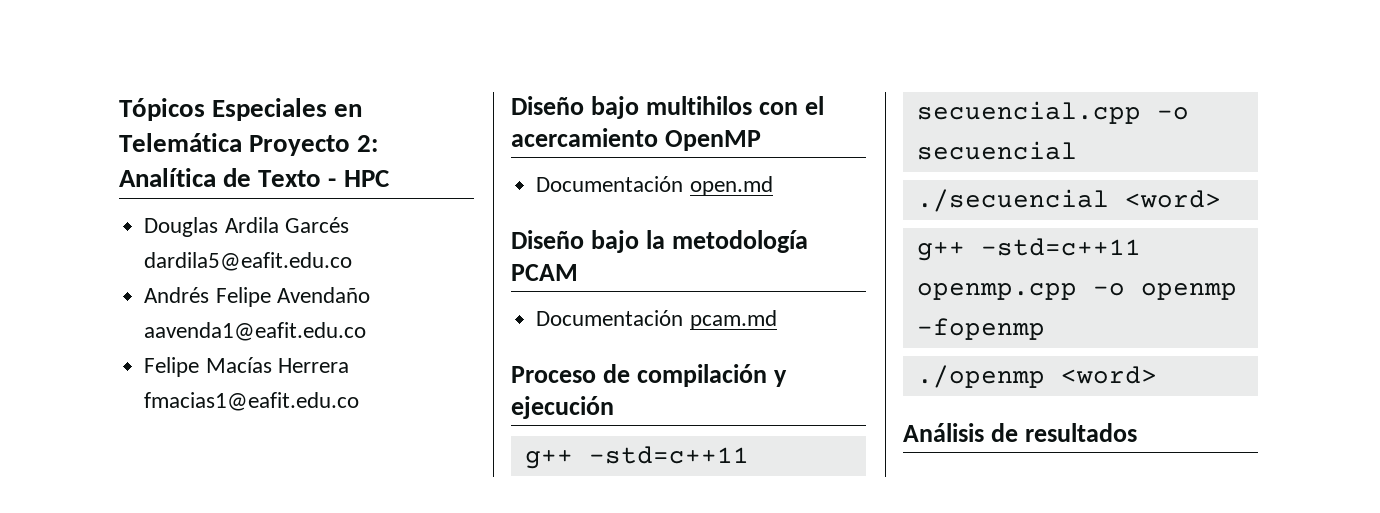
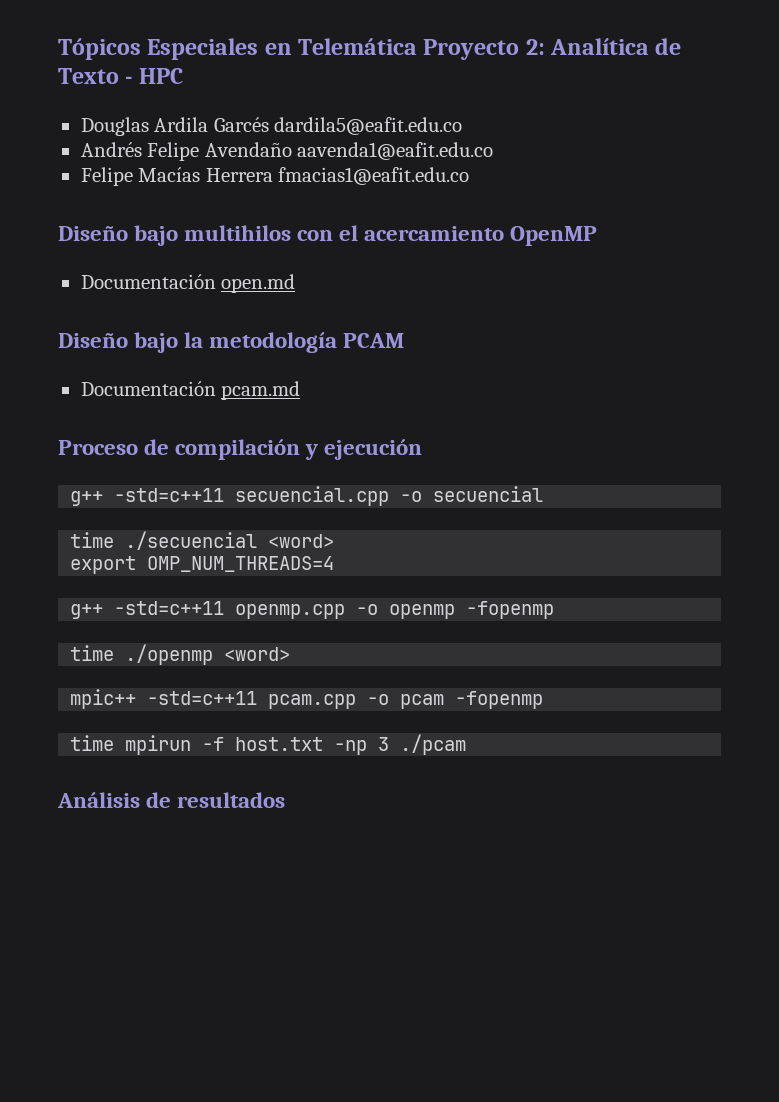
- ./secuencial <word>
+ time ./secuencial <word>
+ export OMP_NUM_THREADS=4
- ./openmp <word>
+ time ./openmp <word>
+ mpic++ -std=c++11 pcam.cpp -o pcam -fopenmp
+ time mpirun -f host.txt -np 3 ./pcam

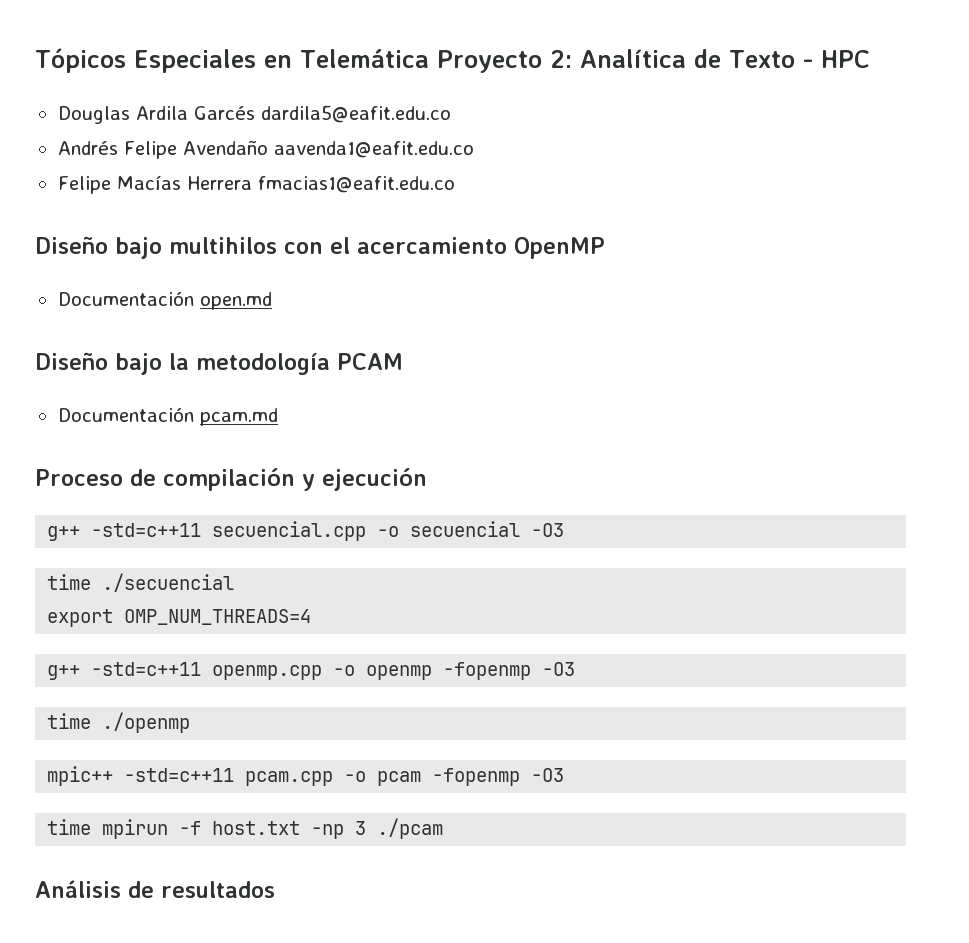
- g++ -std=c++11 secuencial.cpp -o secuencial
+ g++ -std=c++11 secuencial.cpp -o secuencial -O3
- time ./secuencial <word>
+ time ./secuencial
- g++ -std=c++11 openmp.cpp -o openmp -fopenmp
+ g++ -std=c++11 openmp.cpp -o openmp -fopenmp -O3
- time ./openmp <word>
+ time ./openmp
- mpic++ -std=c++11 pcam.cpp -o pcam -fopenmp
+ mpic++ -std=c++11 pcam.cpp -o pcam -fopenmp -O3

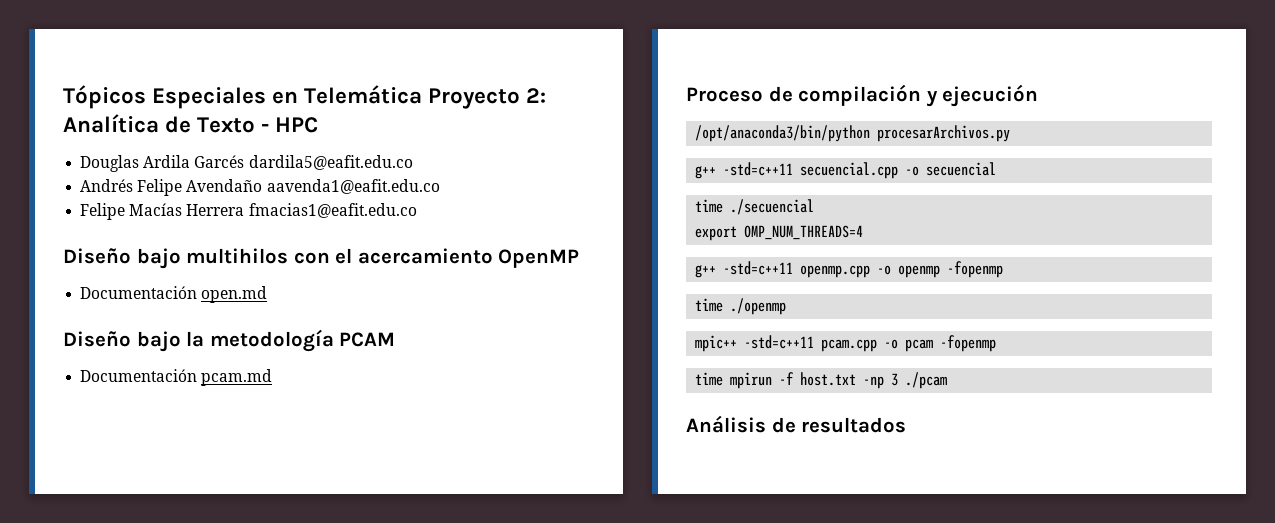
+ /opt/anaconda3/bin/python procesarArchivos.py
- g++ -std=c++11 secuencial.cpp -o secuencial -O3
+ g++ -std=c++11 secuencial.cpp -o secuencial
- g++ -std=c++11 openmp.cpp -o openmp -fopenmp -O3
+ g++ -std=c++11 openmp.cpp -o openmp -fopenmp
- mpic++ -std=c++11 pcam.cpp -o pcam -fopenmp -O3
+ mpic++ -std=c++11 pcam.cpp -o pcam -fopenmp

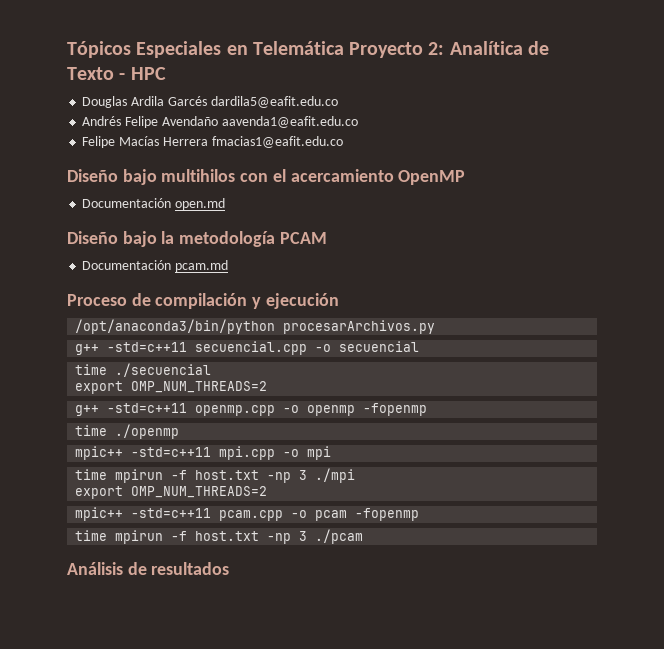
  time ./secuencial
- export OMP_NUM_THREADS=4
+ export OMP_NUM_THREADS=2
+ mpic++ -std=c++11 mpi.cpp -o mpi
+ time mpirun -f host.txt -np 3 ./mpi
+ export OMP_NUM_THREADS=2

